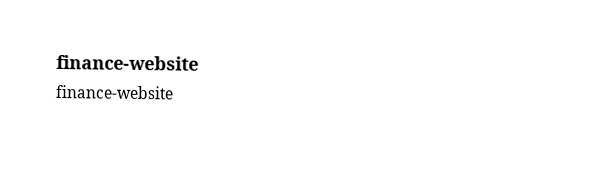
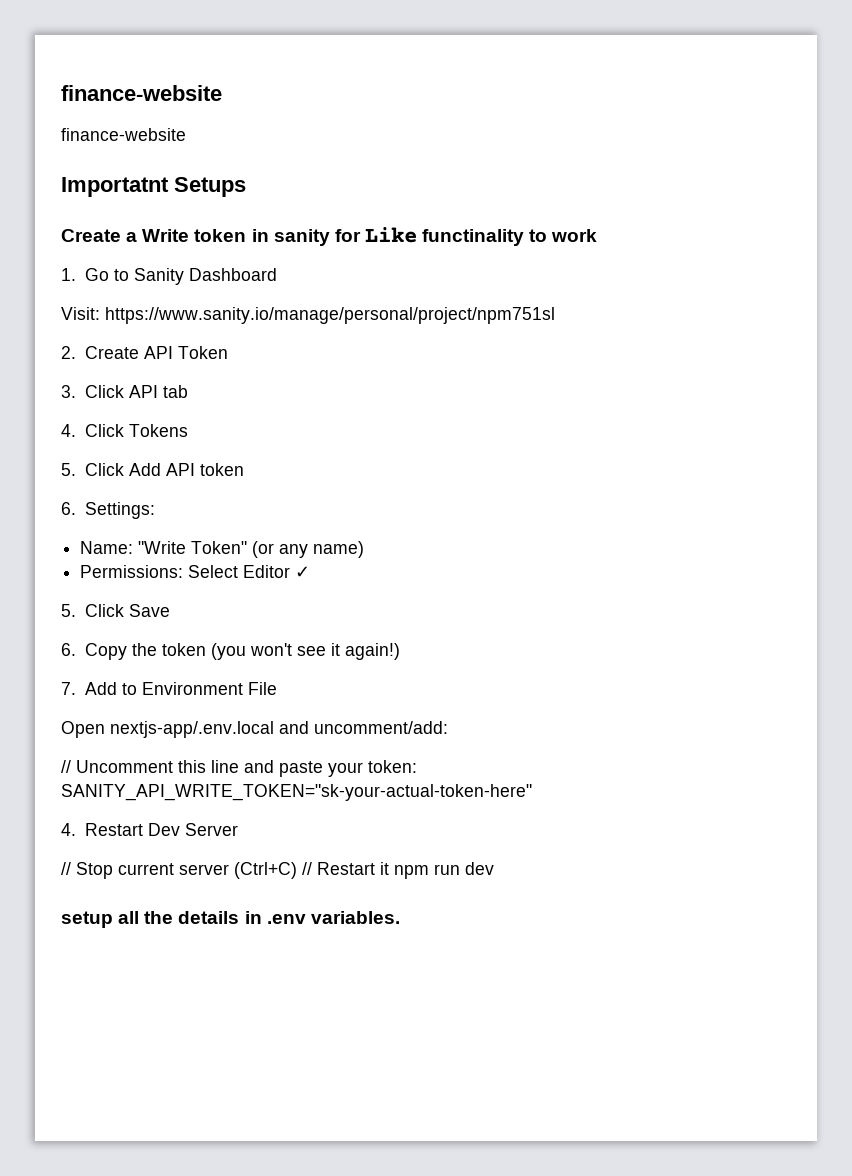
+ Importatnt Setups
+ Create a Write token in sanity for Like functinality to work
+ 1. Go to Sanity Dashboard
+ Visit: https://www.sanity.io/manage/personal/project/npm751sl
+ 2. Create API Token
+ 3. Click API tab
+ 4. Click Tokens
+ 5. Click Add API token
+ 6. Settings:
+ Name: "Write Token" (or any name)
+ Permissions: Select Editor ✓
+ 5. Click Save
+ 6. Copy the token (you won't see it again!)
+ 7. Add to Environment File
+ Open nextjs-app/.env.local and uncomment/add:
+ // Uncomment this line and paste your token: SANITY_API_WRITE_TOKEN="sk-your-actual-token-here"
+ 4. Restart Dev Server
+ // Stop current server (Ctrl+C) // Restart it npm run dev
+ setup all the details in .env variables.

